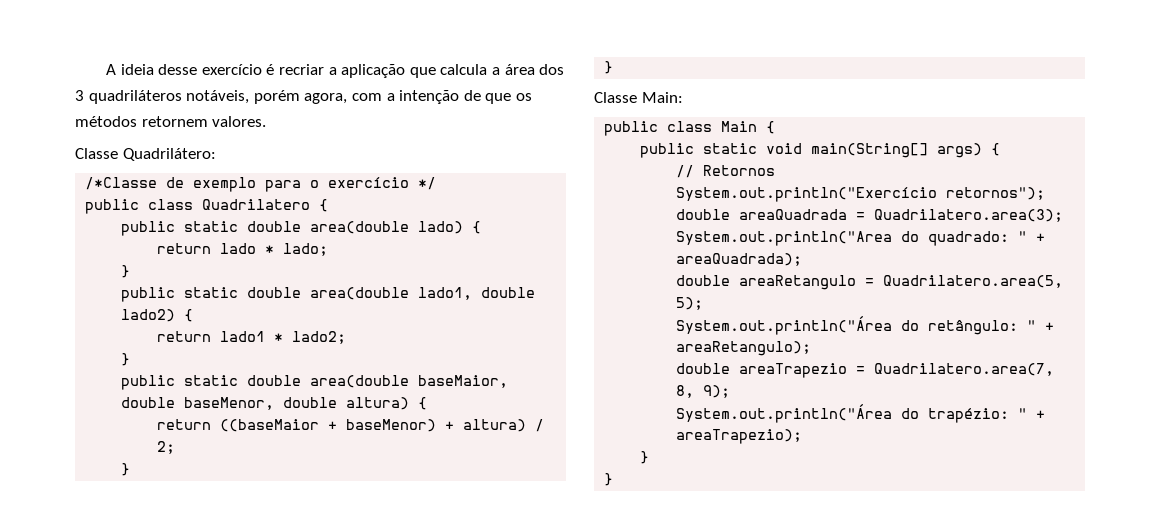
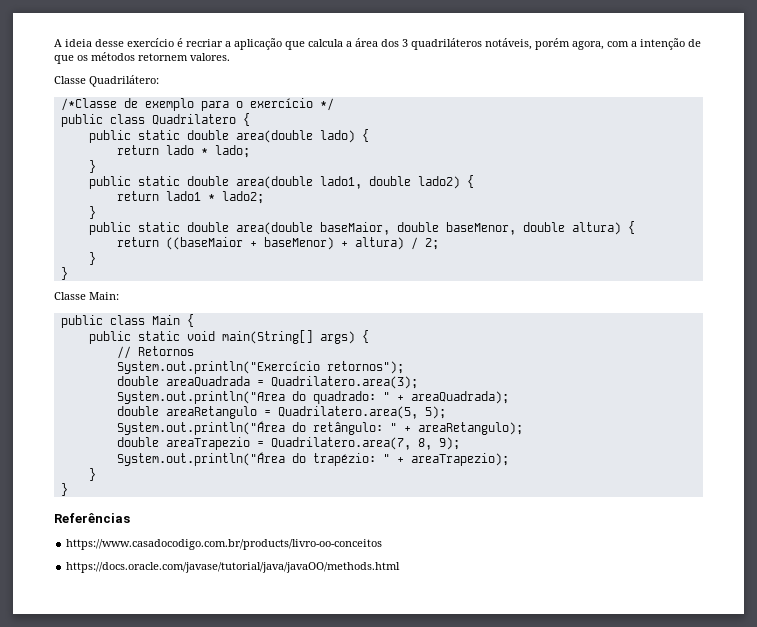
+ Referências
+ https://www.casadocodigo.com.br/products/livro-oo-conceitos
+ https://docs.oracle.com/javase/tutorial/java/javaOO/methods.html

